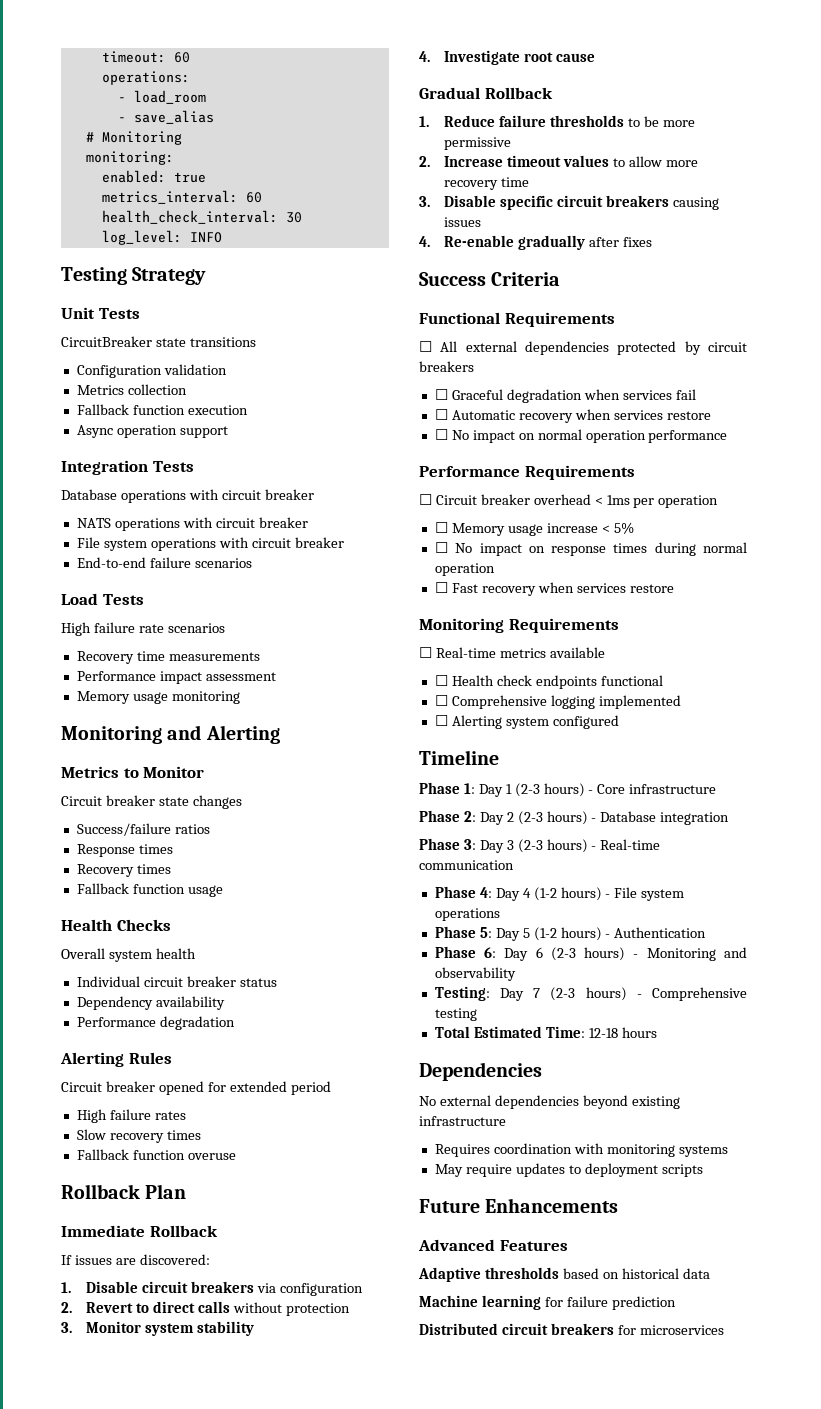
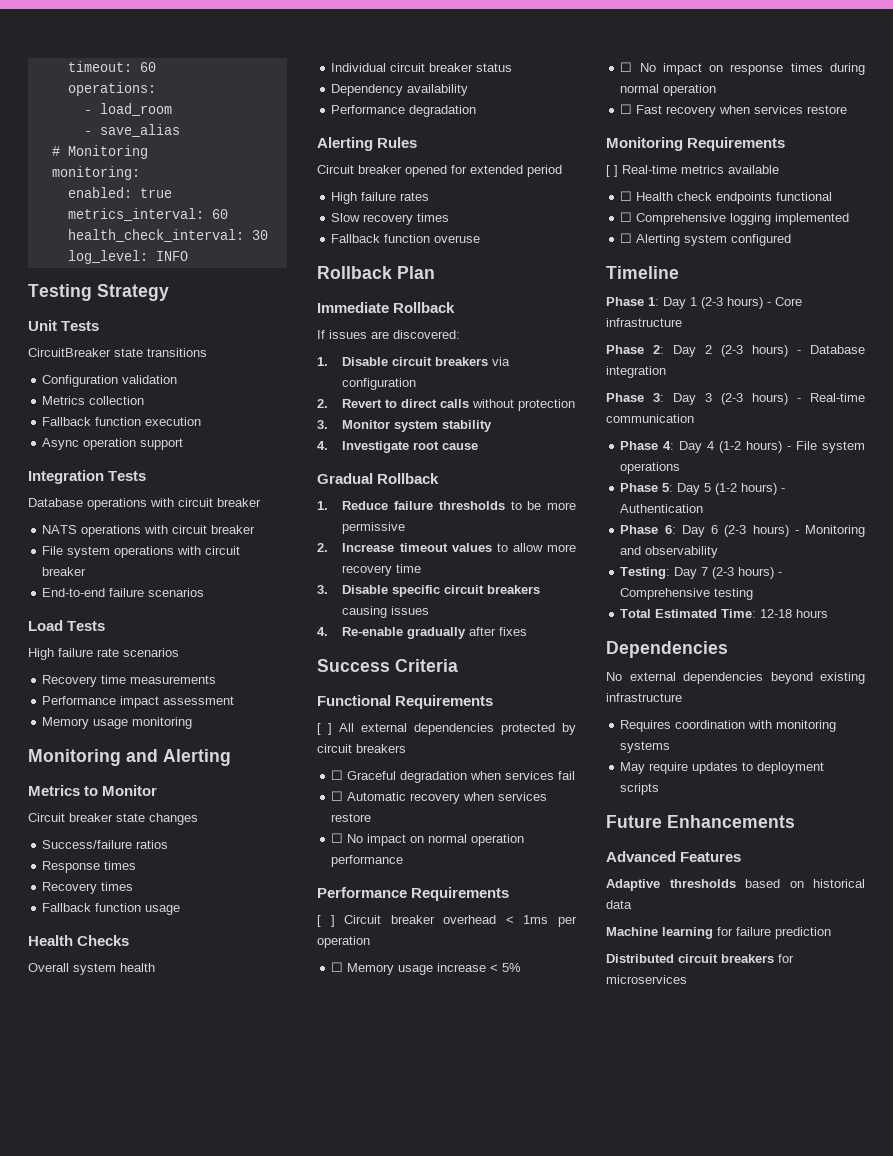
- ☐ All external dependencies protected by circuit breakers
+ [ ] All external dependencies protected by circuit breakers
- ☐ Circuit breaker overhead < 1ms per operation
+ [ ] Circuit breaker overhead < 1ms per operation
- ☐ Real-time metrics available
+ [ ] Real-time metrics available

